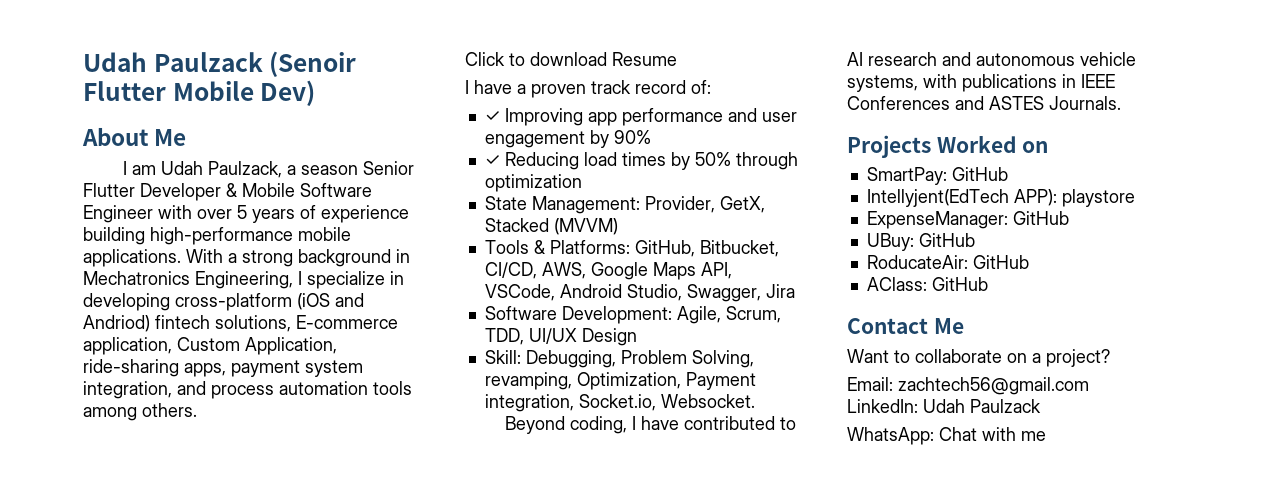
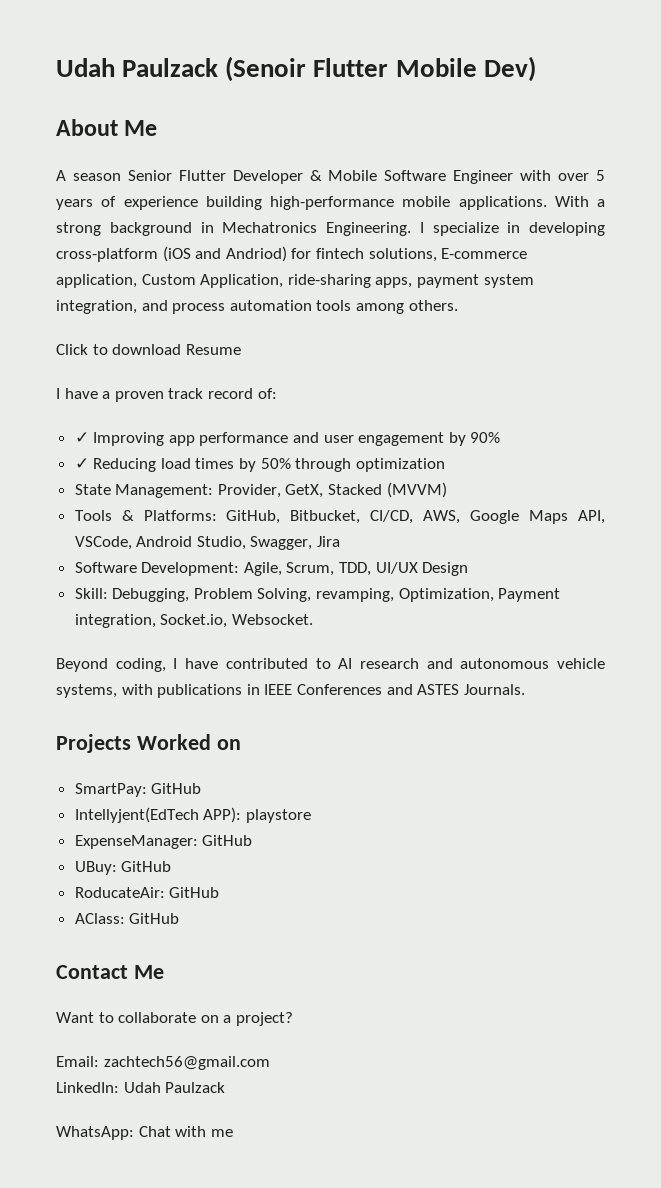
- I am Udah Paulzack, a season Senior Flutter Developer & Mobile Software Engineer with over 5 years of experience building high-performance mobile applications.
+ A season Senior Flutter Developer & Mobile Software Engineer with over 5 years of experience building high-performance mobile applications.
- With a strong background in Mechatronics Engineering, I specialize in developing cross-platform (iOS and Andriod) fintech solutions, E-commerce application, Custom Application, ride-sharing apps, payment system integration, and process automation tools among others.
+ With a strong background in Mechatronics Engineering. I specialize in developing cross-platform (iOS and Andriod) for fintech solutions, E-commerce application, Custom Application, ride-sharing apps, payment system integration, and process automation tools among others.

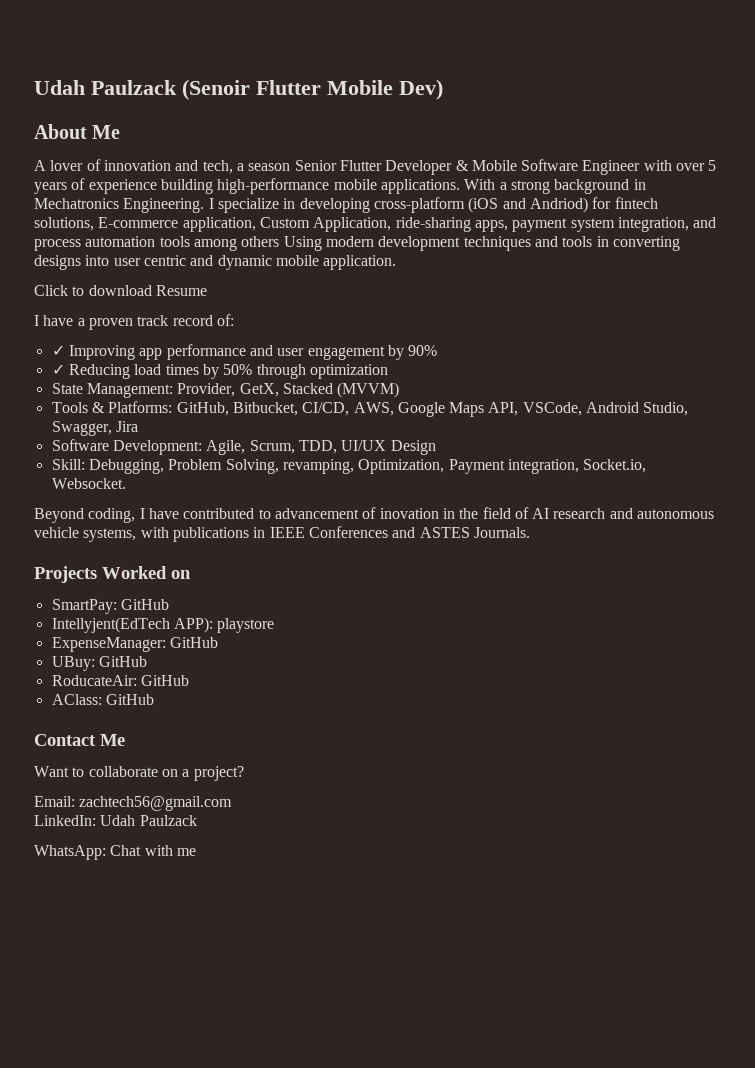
- A season Senior Flutter Developer & Mobile Software Engineer with over 5 years of experience building high-performance mobile applications.
+ A lover of innovation and tech, a season Senior Flutter Developer & Mobile Software Engineer with over 5 years of experience building high-performance mobile applications.
- I specialize in developing cross-platform (iOS and Andriod) for fintech solutions, E-commerce application, Custom Application, ride-sharing apps, payment system integration, and process automation tools among others.
+ I specialize in developing cross-platform (iOS and Andriod) for fintech solutions, E-commerce application, Custom Application, ride-sharing apps, payment system integration, and process automation tools among others Using modern development techniques and tools in converting designs into user centric and dynamic mobile application.
- Beyond coding, I have contributed to AI research and autonomous vehicle systems, with publications in IEEE Conferences and ASTES Journals.
+ Beyond coding, I have contributed to advancement of inovation in the field of AI research and autonomous vehicle systems, with publications in IEEE Conferences and ASTES Journals.

